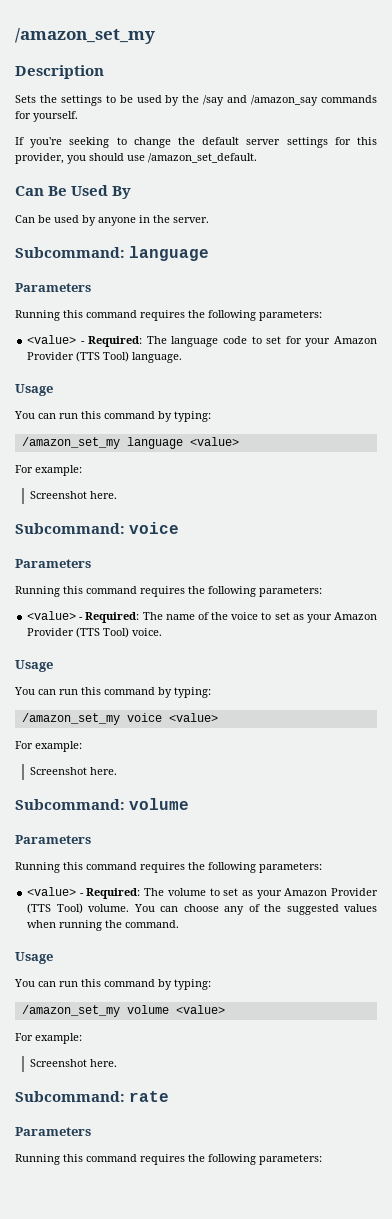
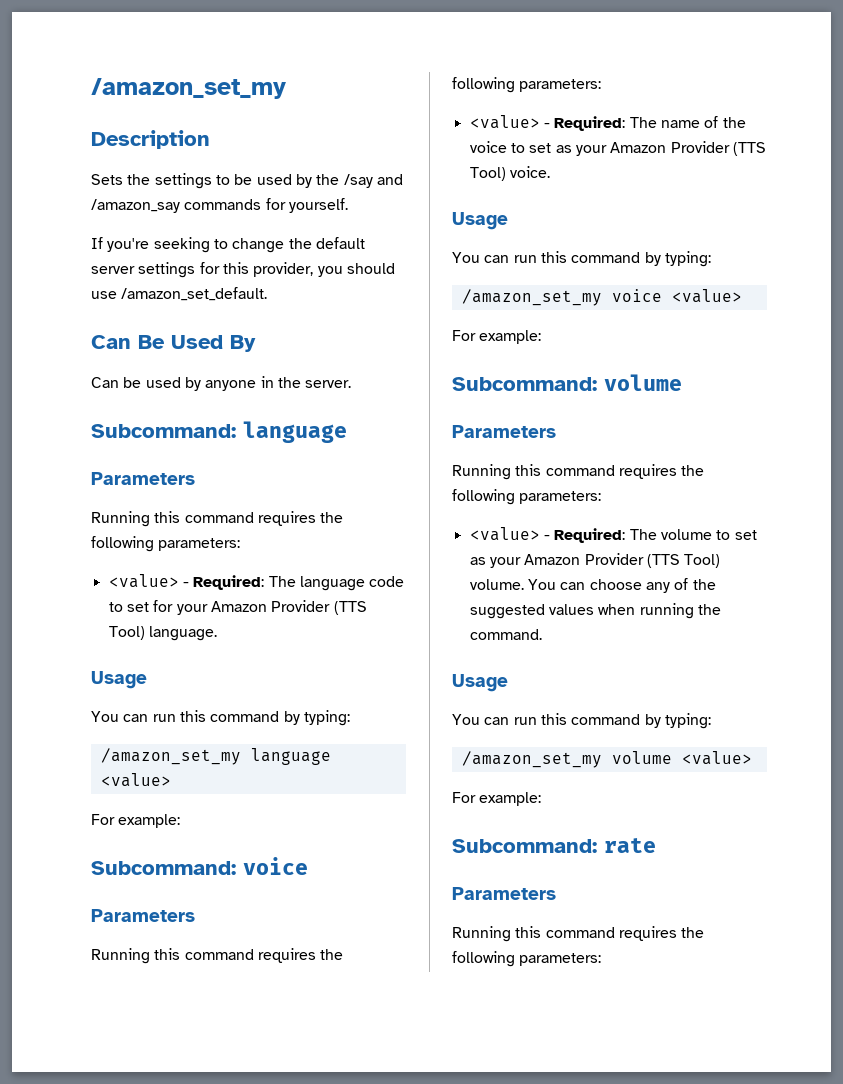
  /amazon_set_my language <value>
  For example:
- Screenshot here.
  /amazon_set_my voice <value>
  For example:
- Screenshot here.
  /amazon_set_my volume <value>
  For example:
- Screenshot here.

